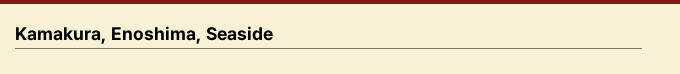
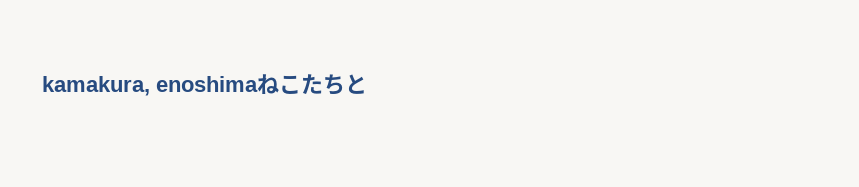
- Kamakura, Enoshima, Seaside
+ kamakura, enoshimaねこたちと

